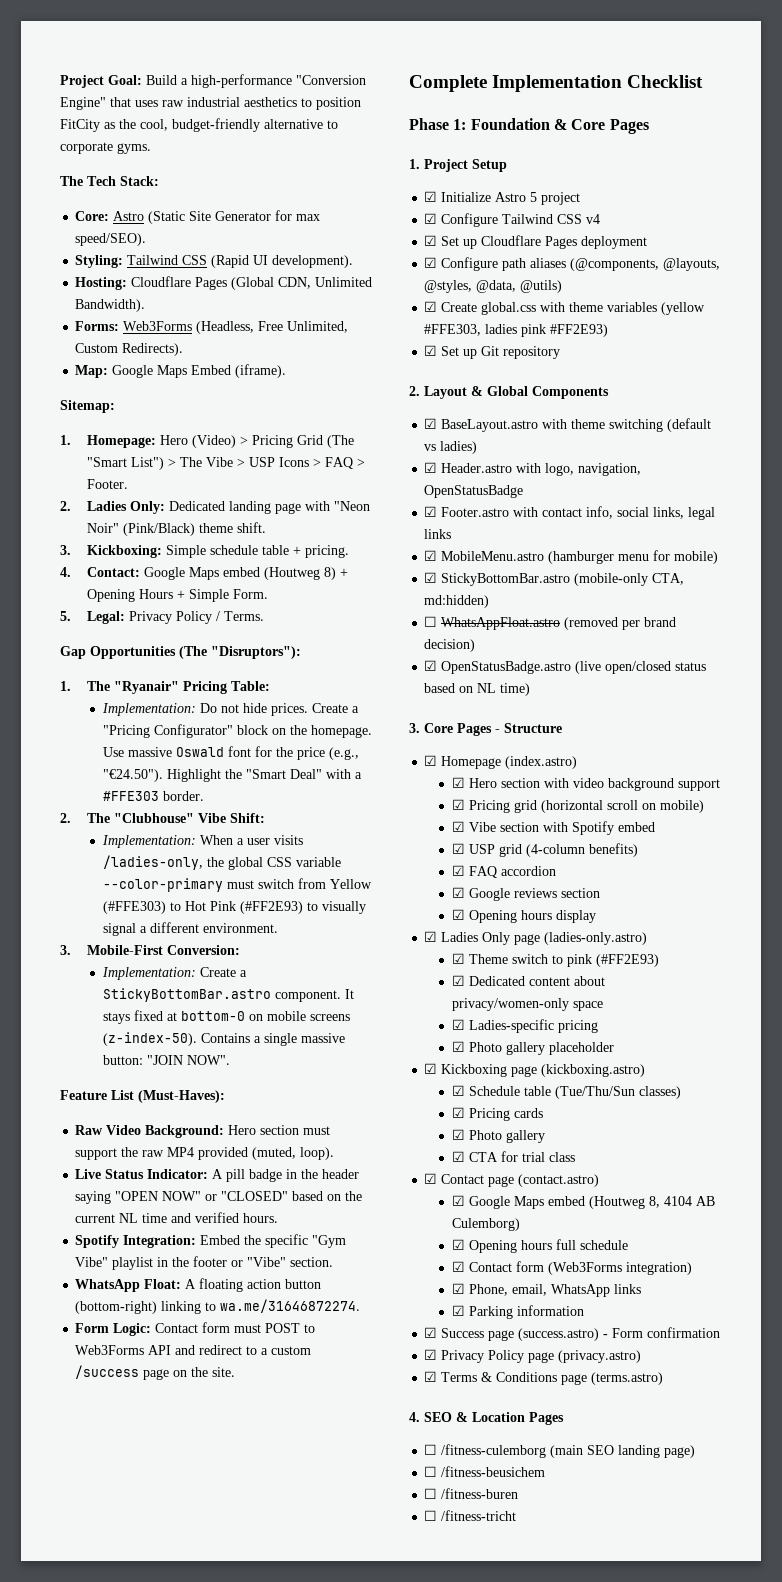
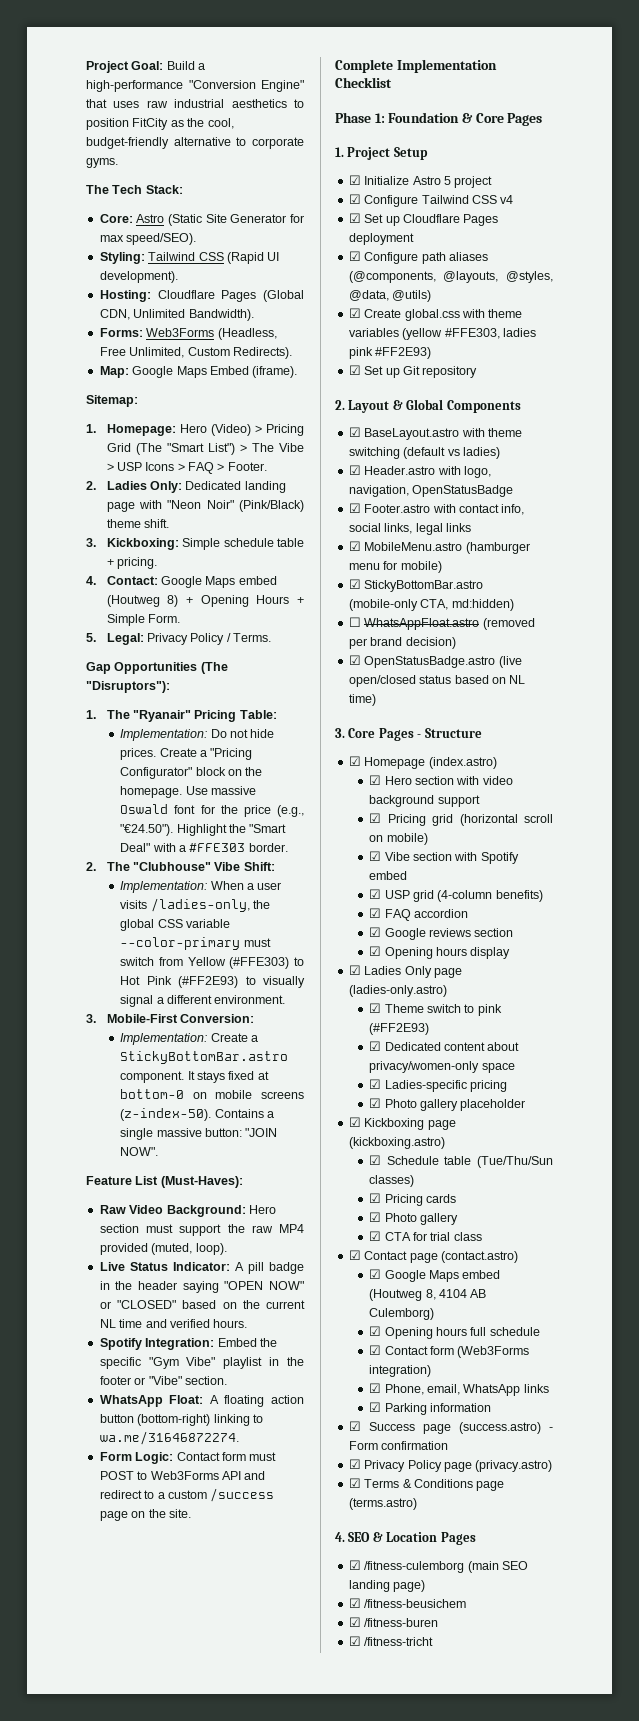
- ☐ /fitness-culemborg (main SEO landing page)
+ ☑ /fitness-culemborg (main SEO landing page)
- ☐ /fitness-beusichem
+ ☑ /fitness-beusichem
- ☐ /fitness-buren
+ ☑ /fitness-buren
- ☐ /fitness-tricht
+ ☑ /fitness-tricht

